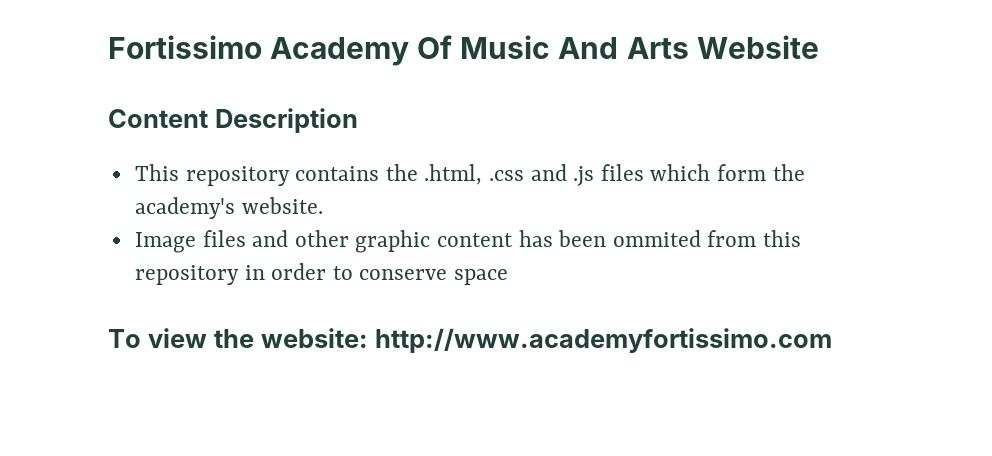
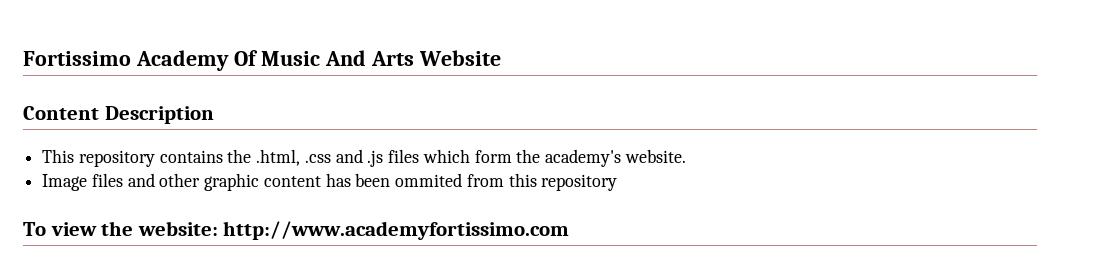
- Image files and other graphic content has been ommited from this repository in order to conserve space
+ Image files and other graphic content has been ommited from this repository

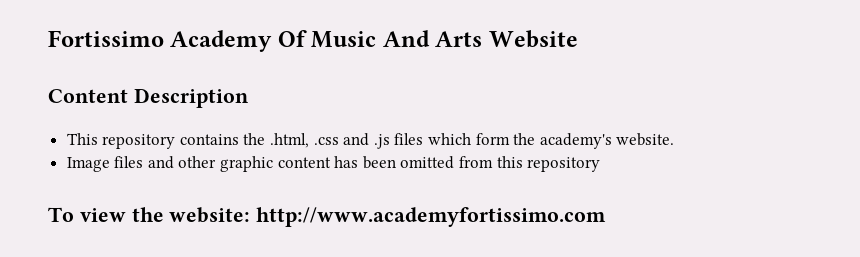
- Image files and other graphic content has been ommited from this repository
+ Image files and other graphic content has been omitted from this repository

